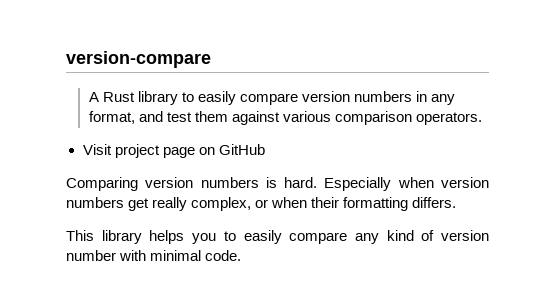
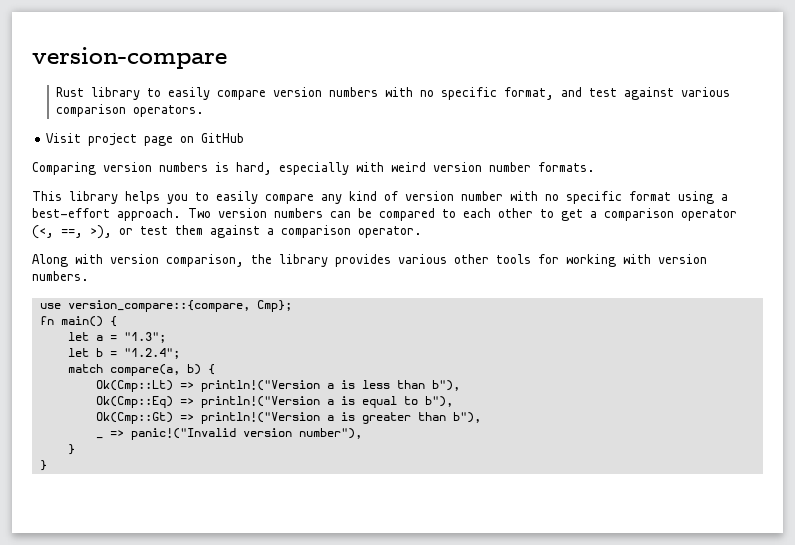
- A Rust library to easily compare version numbers in any format, and test them against various comparison operators.
+ Rust library to easily compare version numbers with no specific format, and test against various comparison operators.
- Comparing version numbers is hard. Especially when version numbers get really complex, or when their formatting differs.
+ Comparing version numbers is hard, especially with weird version number formats.
- This library helps you to easily compare any kind of version number with minimal code.
+ This library helps you to easily compare any kind of version number with no specific format using a best-effort approach. Two version numbers can be compared to each other to get a comparison operator (<, ==, >), or test them against a comparison operator.
+ Along with version comparison, the library provides various other tools for working with version numbers.
+ use version_compare::{compare, Cmp};
+ fn main() {
+ let a = "1.3";
+ let b = "1.2.4";
+ match compare(a, b) {
+ Ok(Cmp::Lt) => println!("Version a is less than b"),
+ Ok(Cmp::Eq) => println!("Version a is equal to b"),
+ Ok(Cmp::Gt) => println!("Version a is greater than b"),
+ _ => panic!("Invalid version number"),
+ }
+ }

